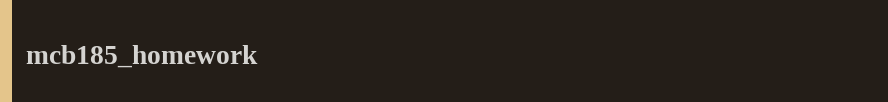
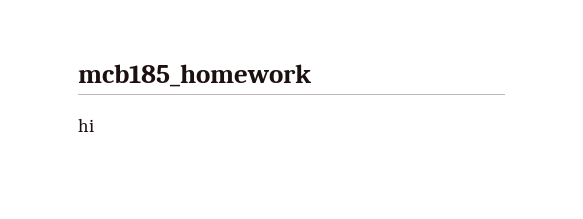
+ hi

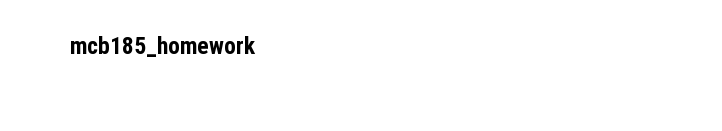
- hi

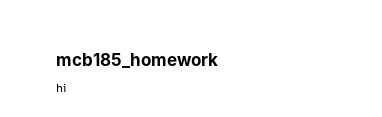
+ hi

